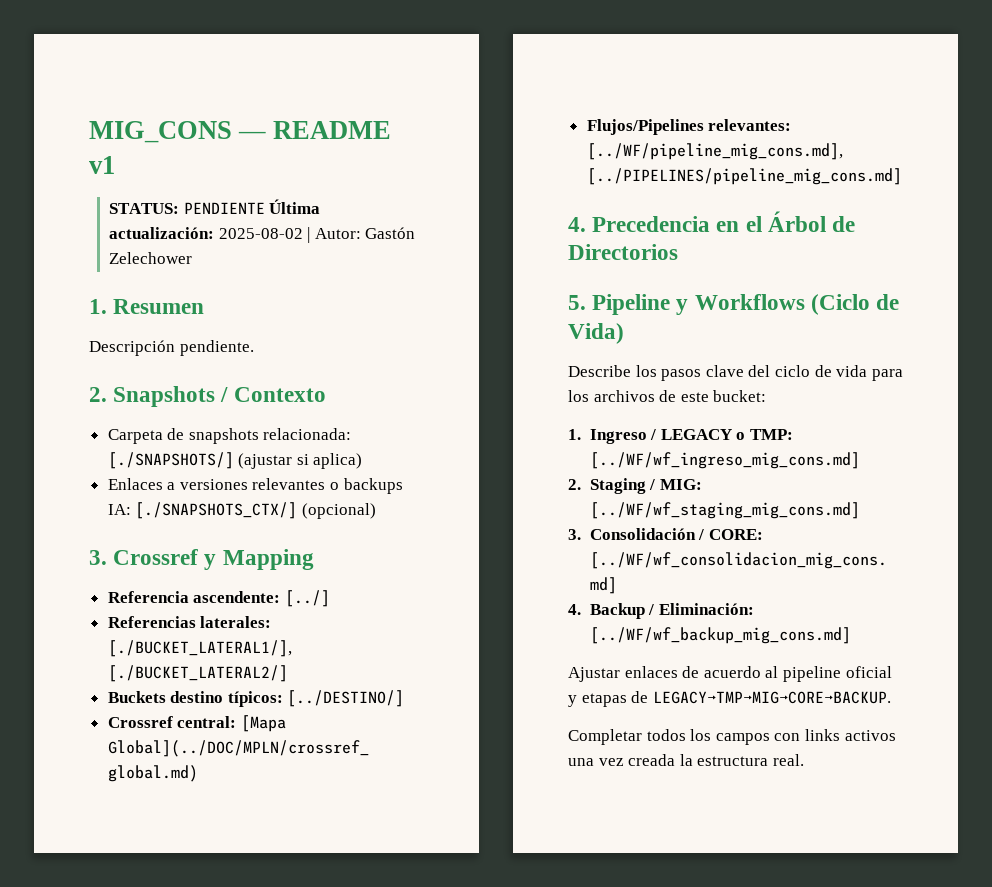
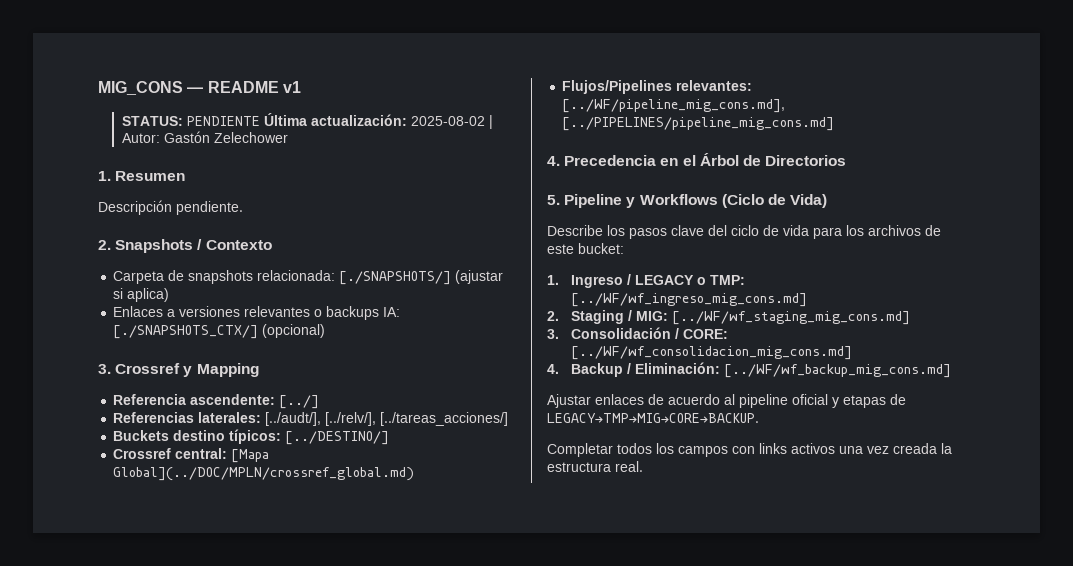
- Referencias laterales: [./BUCKET_LATERAL1/], [./BUCKET_LATERAL2/]
+ Referencias laterales: [../audt/], [../relv/], [../tareas_acciones/]

